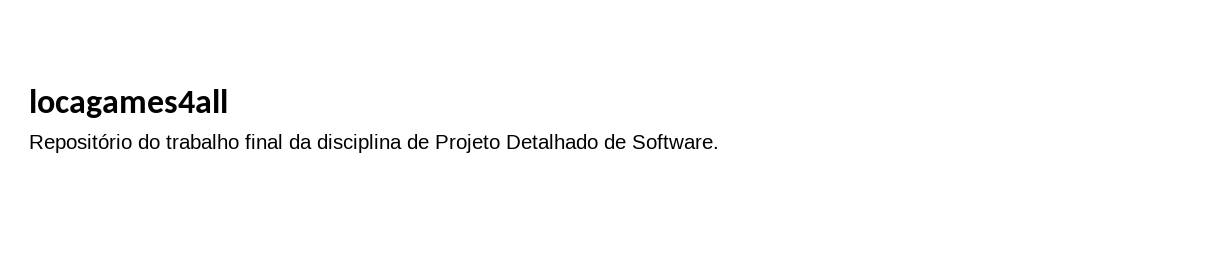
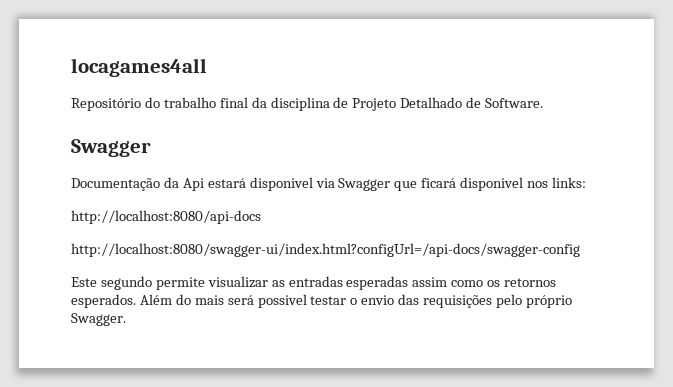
  Repositório do trabalho final da disciplina de Projeto Detalhado de Software.
+ Swagger
+ Documentação da Api estará disponivel via Swagger que ficará disponivel nos links:
+ http://localhost:8080/api-docs
+ http://localhost:8080/swagger-ui/index.html?configUrl=/api-docs/swagger-config
+ Este segundo permite visualizar as entradas esperadas assim como os retornos esperados. Além do mais será possivel testar o envio das requisições pelo próprio Swagger.

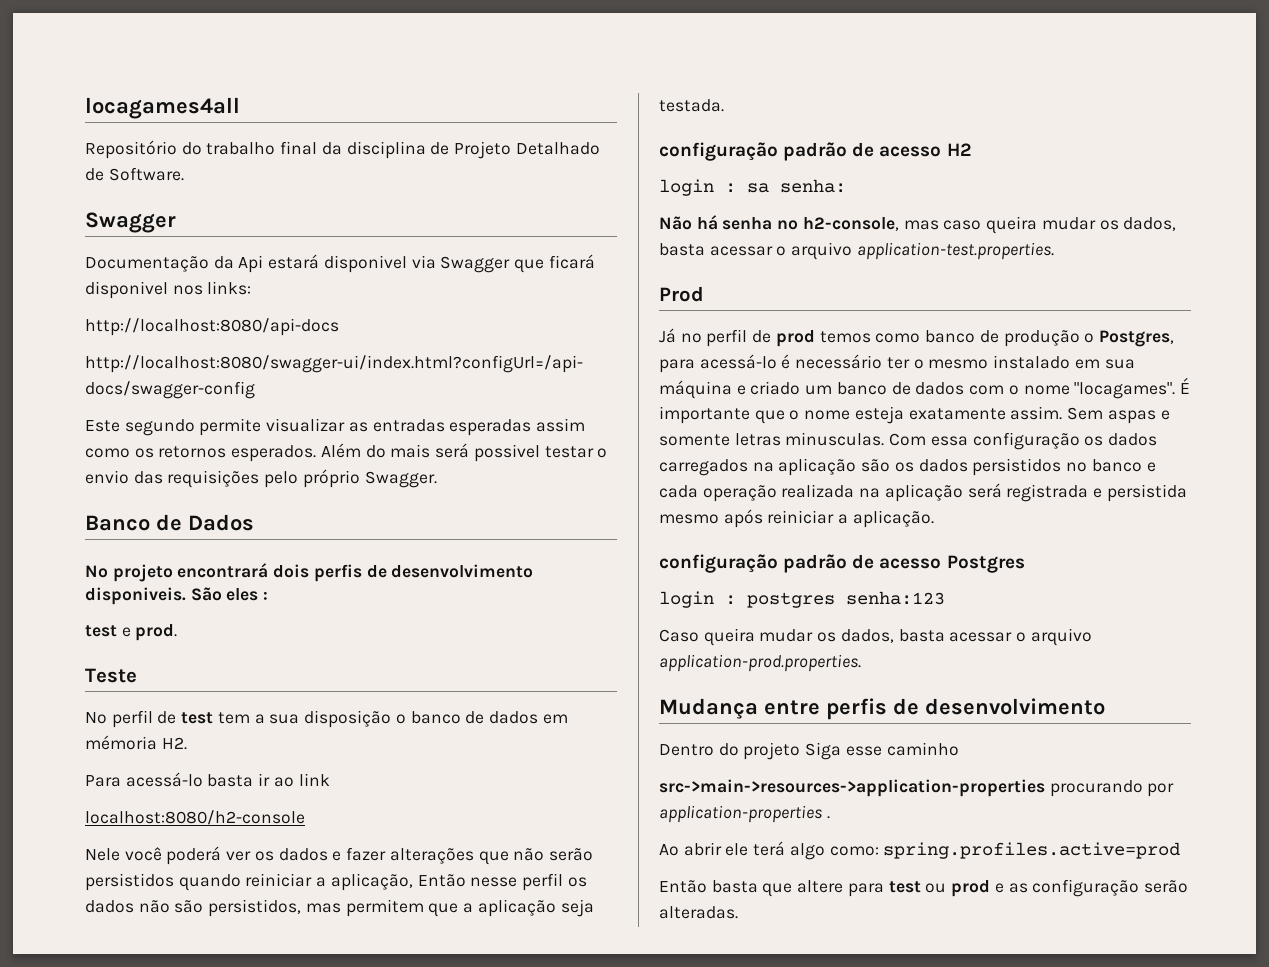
+ Banco de Dados
+ No projeto encontrará dois perfis de desenvolvimento disponiveis. São eles :
+ test e prod.
+ Teste
+ No perfil de test tem a sua disposição o banco de dados em mémoria H2.
+ Para acessá-lo basta ir ao link
+ localhost:8080/h2-console
+ Nele você poderá ver os dados e fazer alterações que não serão persistidos quando reiniciar a aplicação, Então nesse perfil os dados não são persistidos, mas permitem que a aplicação seja testada.
+ configuração padrão de acesso H2
+ login : sa senha:
+ Não há senha no h2-console, mas caso queira mudar os dados, basta acessar o arquivo application-test.properties.
+ Prod
+ Já no perfil de prod temos como banco de produção o Postgres, para acessá-lo é necessário ter o mesmo instalado em sua máquina e criado um banco de dados com o nome "locagames". É importante que o nome esteja exatamente assim. Sem aspas e somente letras minusculas. Com essa configuração os dados carregados na aplicação são os dados persistidos no banco e cada operação realizada na aplicação será registrada e persistida mesmo após reiniciar a aplicação.
+ configuração padrão de acesso Postgres
+ login : postgres senha:123
+ Caso queira mudar os dados, basta acessar o arquivo application-prod.properties.
+ Mudança entre perfis de desenvolvimento
+ Dentro do projeto Siga esse caminho
+ src->main->resources->application-properties procurando por application-properties .
+ Ao abrir ele terá algo como: spring.profiles.active=prod
+ Então basta que altere para test ou prod e as configuração serão alteradas.

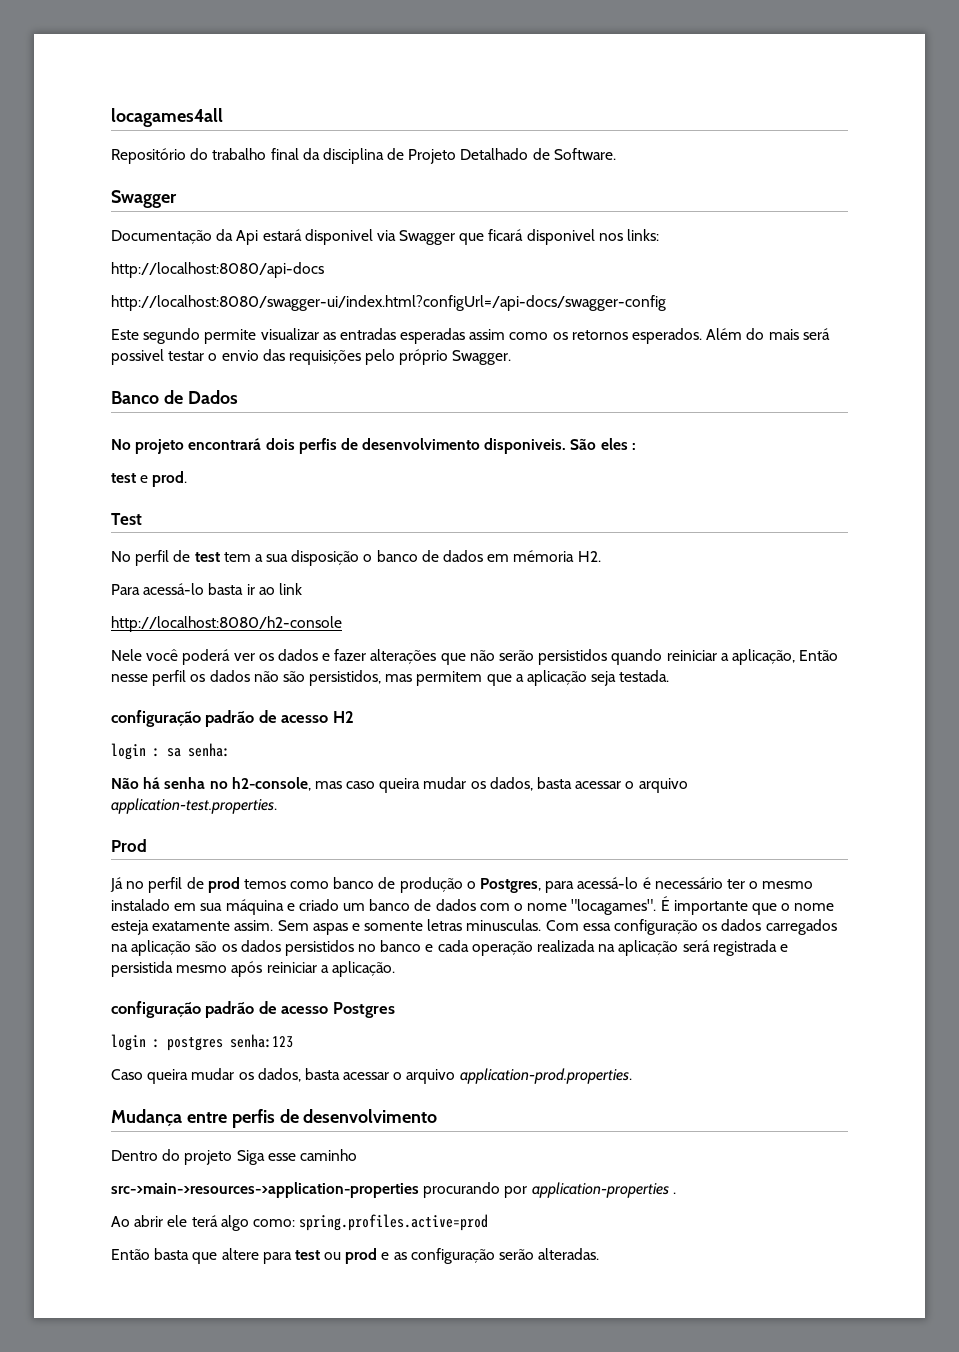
- Teste
+ Test
- localhost:8080/h2-console
+ http://localhost:8080/h2-console

